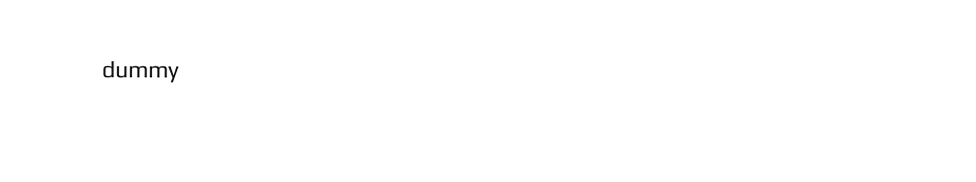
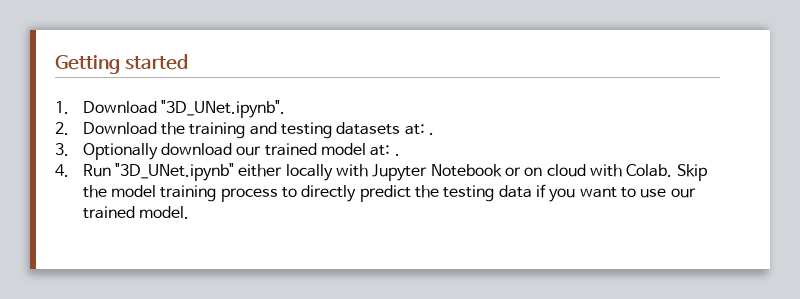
- dummy
+ Getting started
+ 1. Download "3D_UNet.ipynb".
+ 2. Download the training and testing datasets at: .
+ 3. Optionally download our trained model at: .
+ 4. Run "3D_UNet.ipynb" either locally with Jupyter Notebook or on cloud with Colab. Skip the model training process to directly predict the testing data if you want to use our trained model.

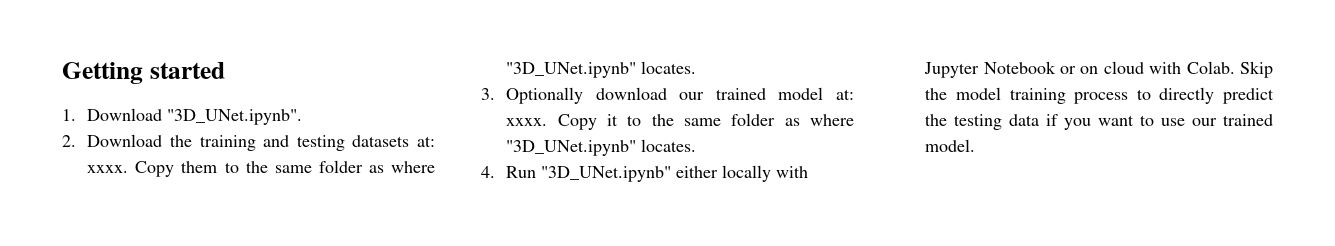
- 2. Download the training and testing datasets at: .
+ 2. Download the training and testing datasets at: xxxx. Copy them to the same folder as where "3D_UNet.ipynb" locates.
- 3. Optionally download our trained model at: .
+ 3. Optionally download our trained model at: xxxx. Copy it to the same folder as where "3D_UNet.ipynb" locates.

